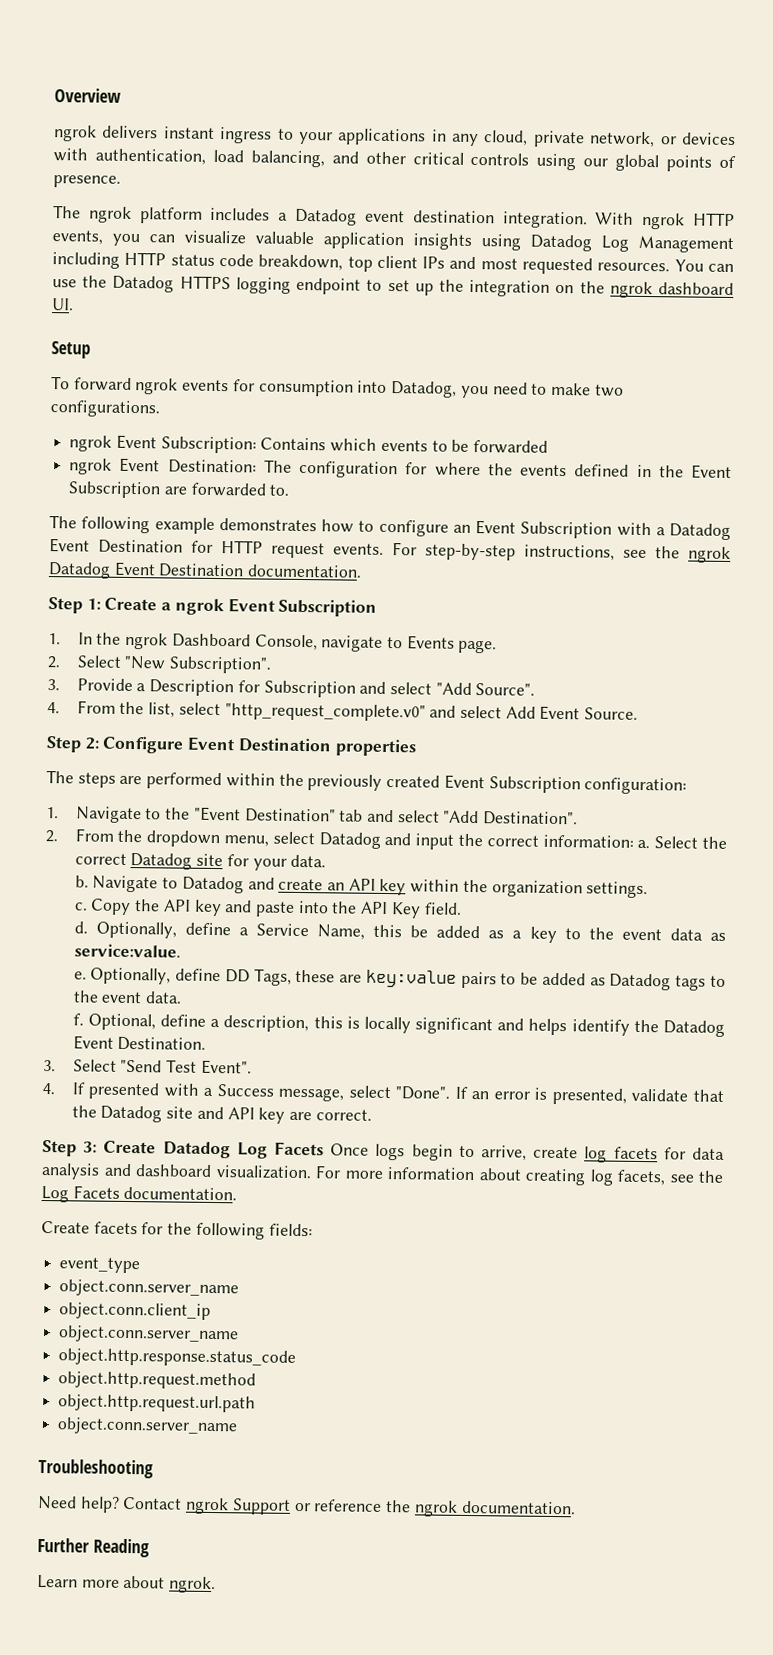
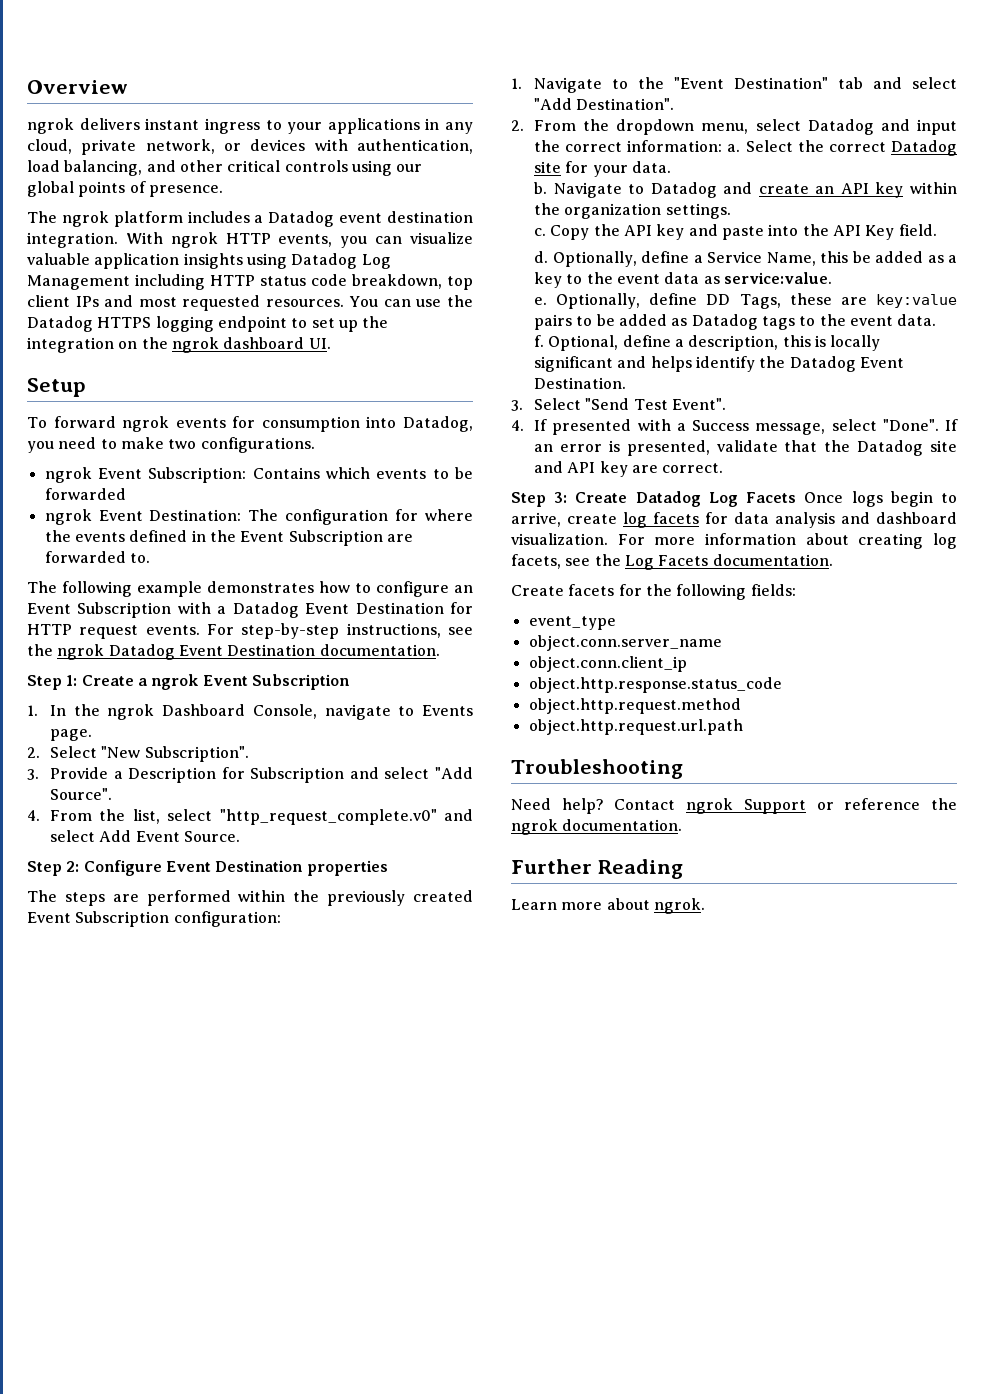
  object.conn.client_ip
- object.conn.server_name
  object.http.request.url.path
- object.conn.server_name

